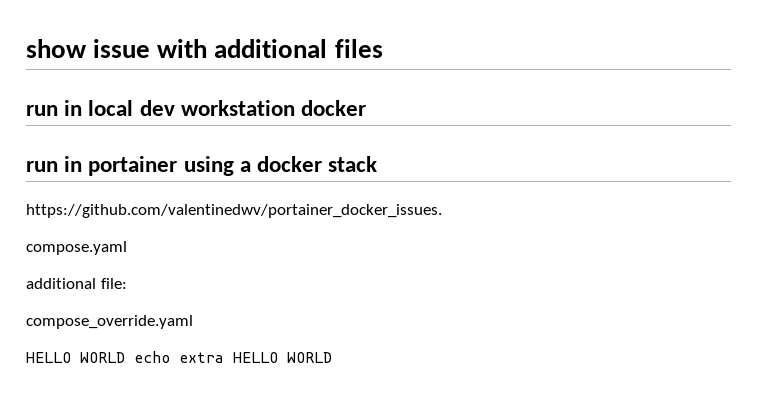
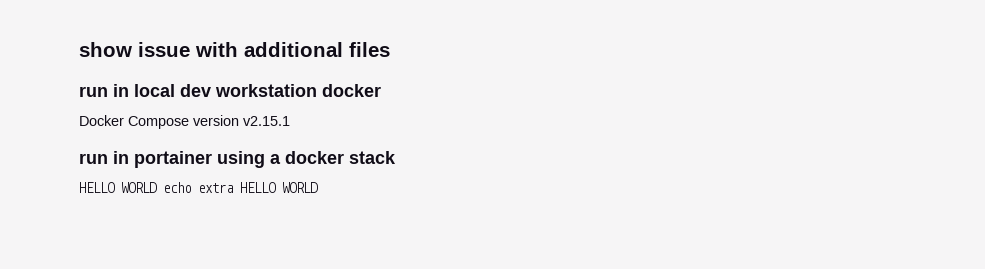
+ Docker Compose version v2.15.1
- https://github.com/valentinedwv/portainer_docker_issues.
- compose.yaml
- additional file:
- compose_override.yaml

